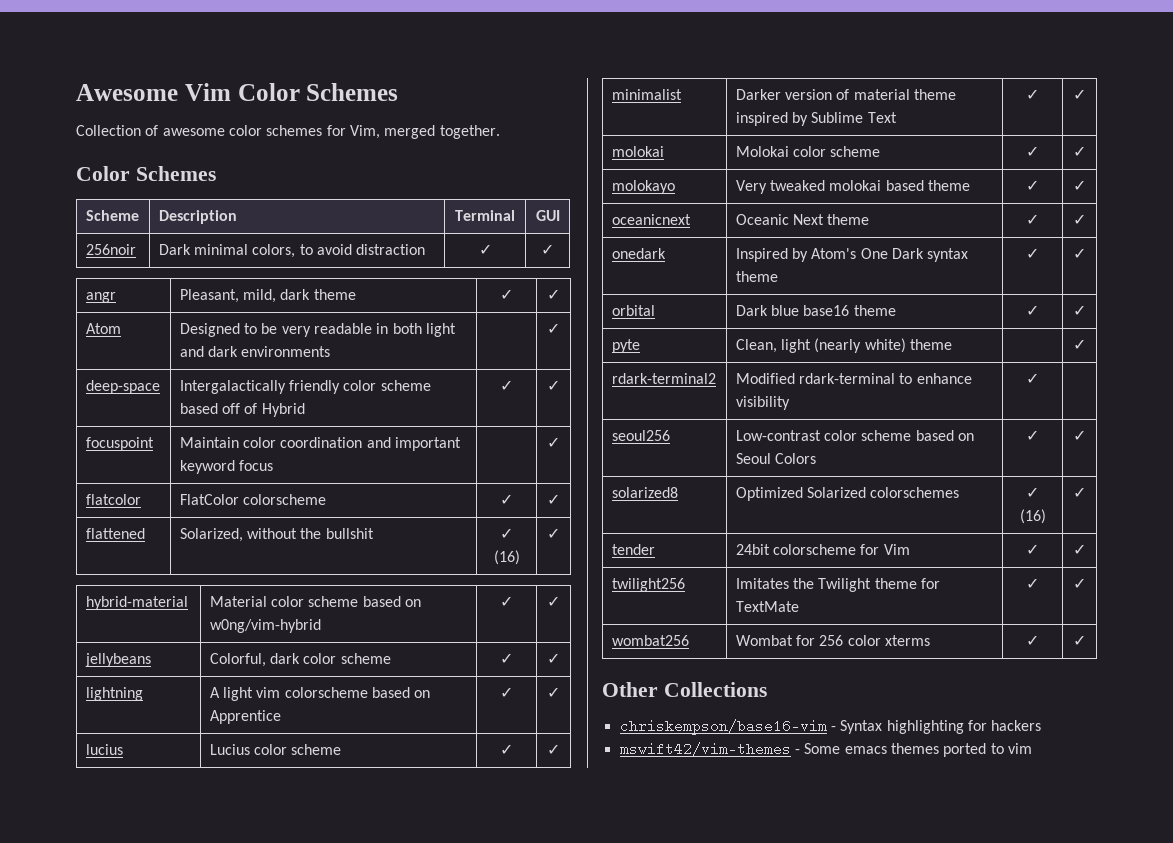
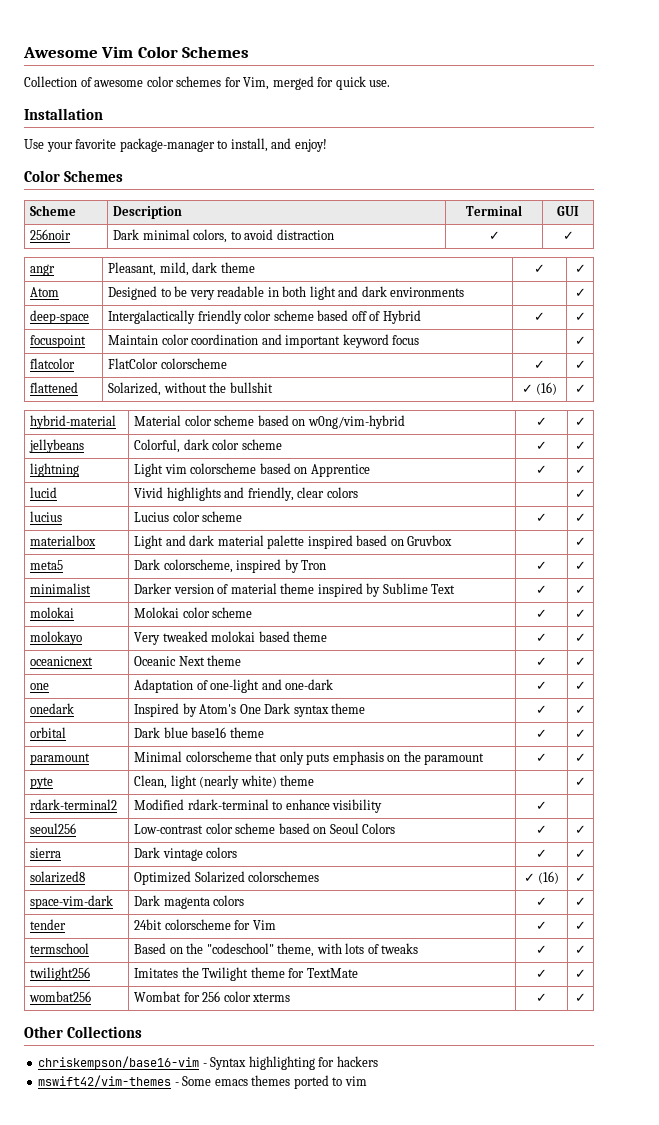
- Collection of awesome color schemes for Vim, merged together.
+ Collection of awesome color schemes for Vim, merged for quick use.
+ Installation
+ Use your favorite package-manager to install, and enjoy!
- lightning | A light vim colorscheme based on Apprentice | ✓ | ✓
+ lightning | Light vim colorscheme based on Apprentice | ✓ | ✓
+ lucid | Vivid highlights and friendly, clear colors | | ✓
+ materialbox | Light and dark material palette inspired based on Gruvbox | | ✓
+ meta5 | Dark colorscheme, inspired by Tron | ✓ | ✓
+ one | Adaptation of one-light and one-dark | ✓ | ✓
+ paramount | Minimal colorscheme that only puts emphasis on the paramount | ✓ | ✓
+ sierra | Dark vintage colors | ✓ | ✓
+ space-vim-dark | Dark magenta colors | ✓ | ✓
+ termschool | Based on the "codeschool" theme, with lots of tweaks | ✓ | ✓

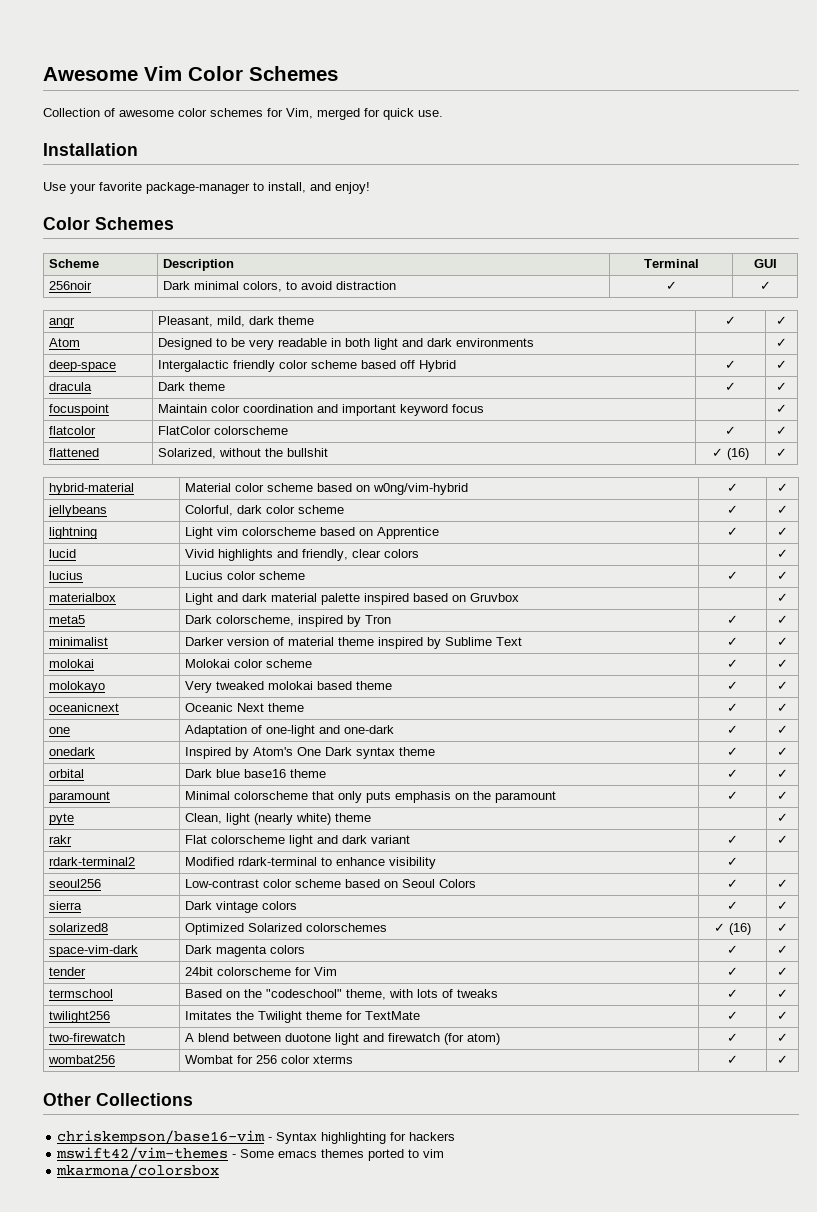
- deep-space | Intergalactically friendly color scheme based off of Hybrid | ✓ | ✓
+ deep-space | Intergalactic friendly color scheme based off Hybrid | ✓ | ✓
+ dracula | Dark theme | ✓ | ✓
+ rakr | Flat colorscheme light and dark variant | ✓ | ✓
+ two-firewatch | A blend between duotone light and firewatch (for atom) | ✓ | ✓
+ mkarmona/colorsbox

